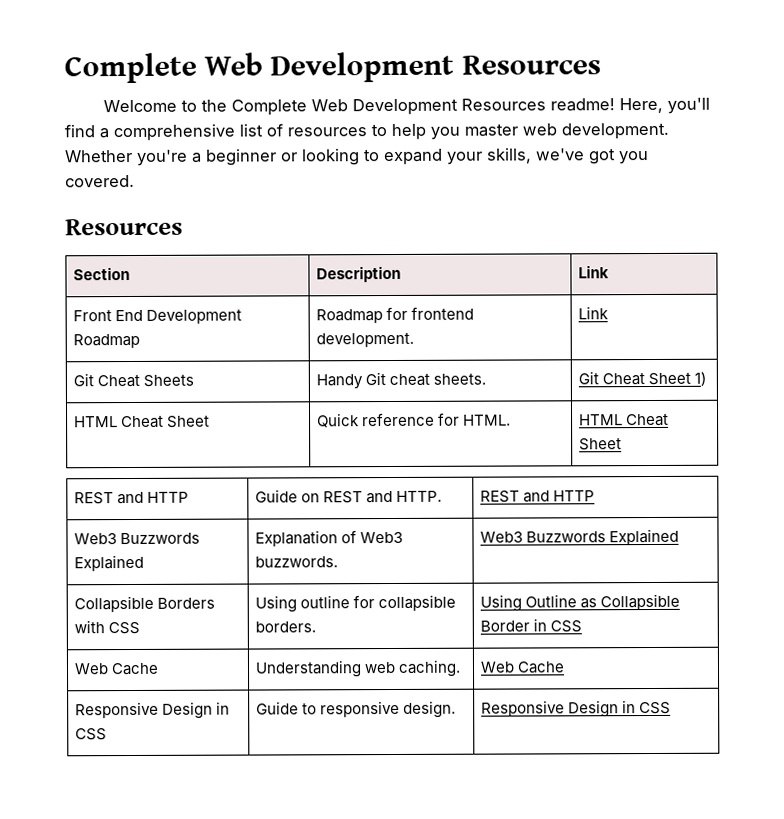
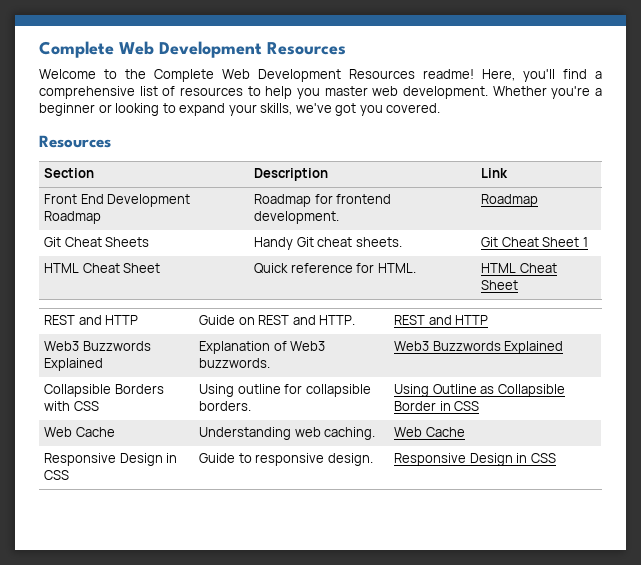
- Front End Development Roadmap | Roadmap for frontend development. | Link
+ Front End Development Roadmap | Roadmap for frontend development. | Roadmap
- Git Cheat Sheets | Handy Git cheat sheets. | Git Cheat Sheet 1)
+ Git Cheat Sheets | Handy Git cheat sheets. | Git Cheat Sheet 1

